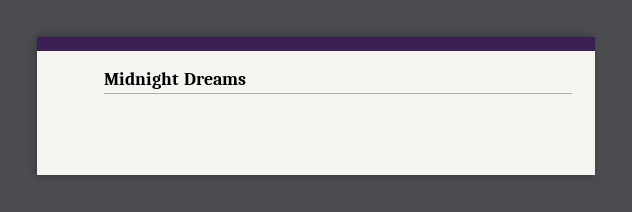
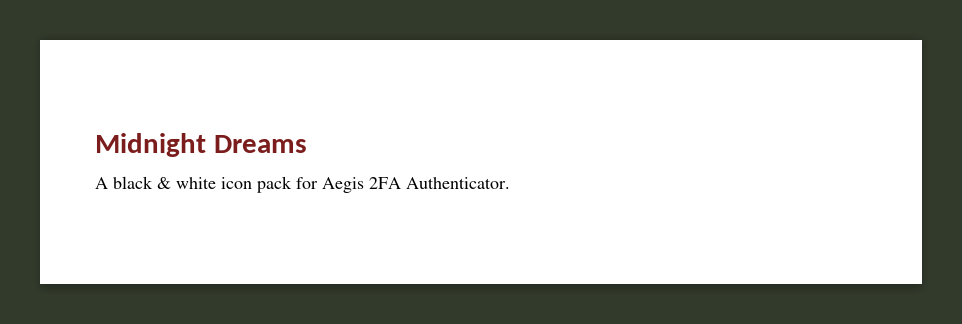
+ A black & white icon pack for Aegis 2FA Authenticator.

